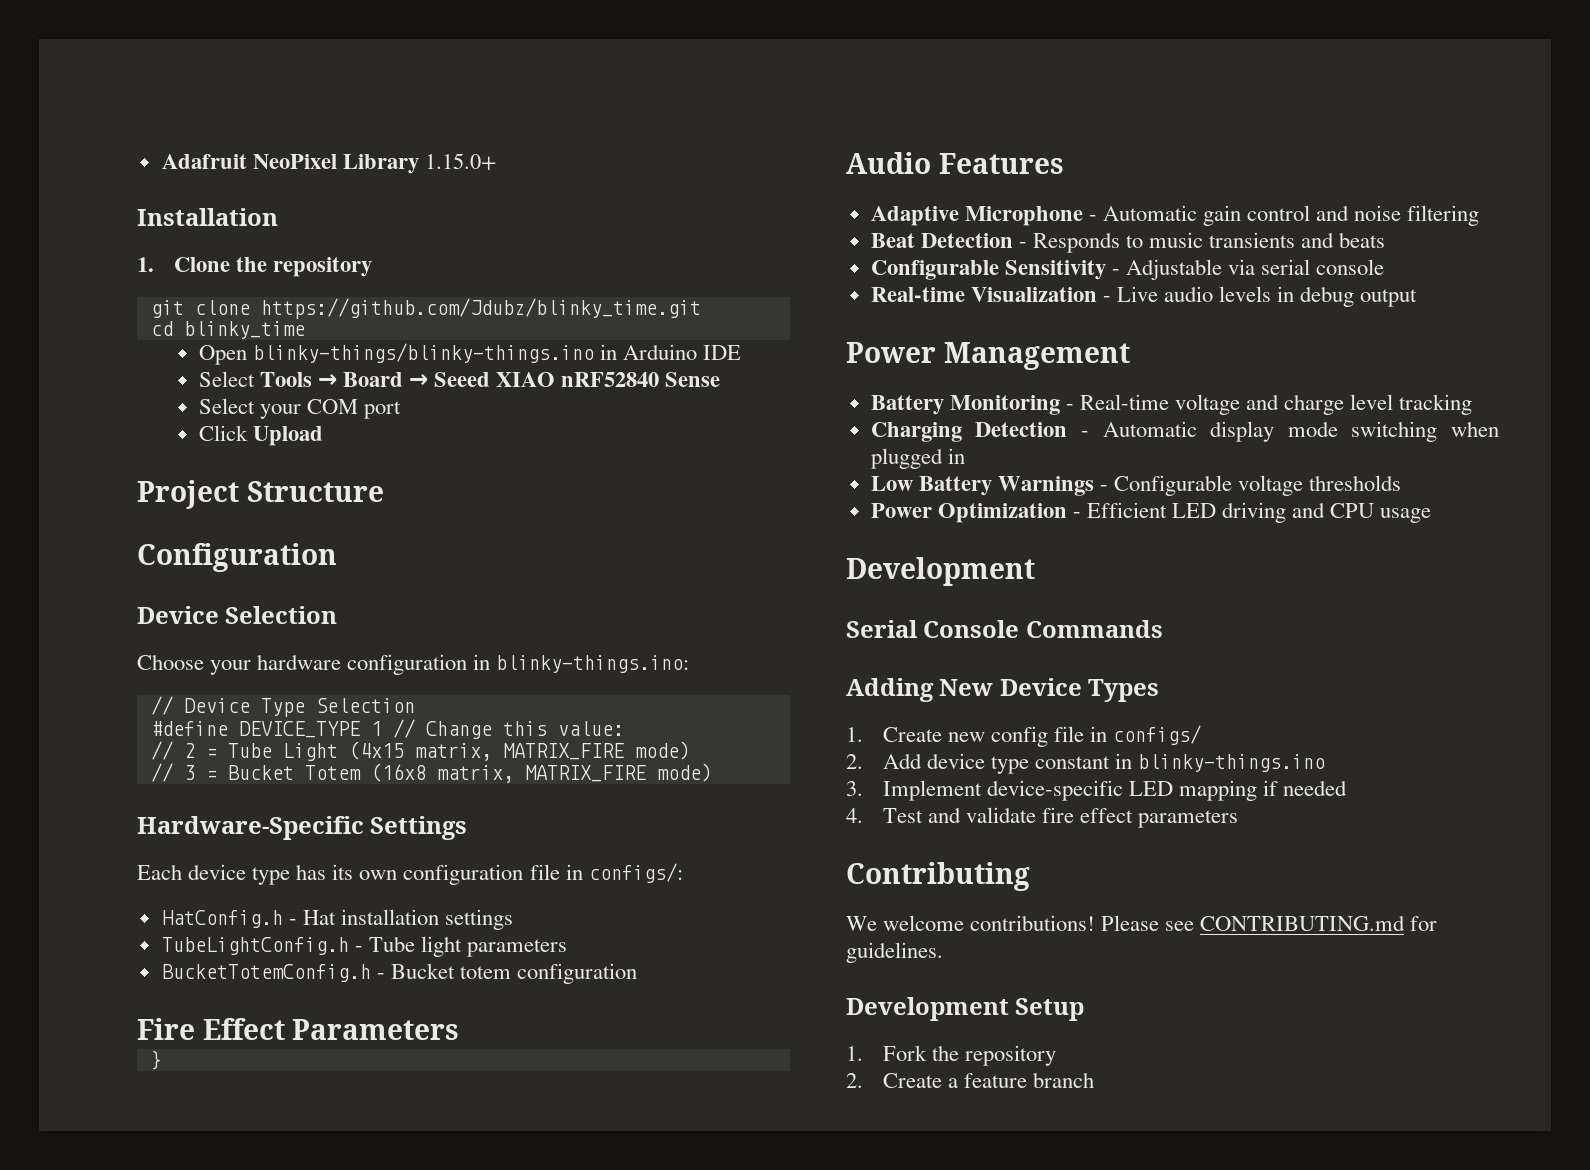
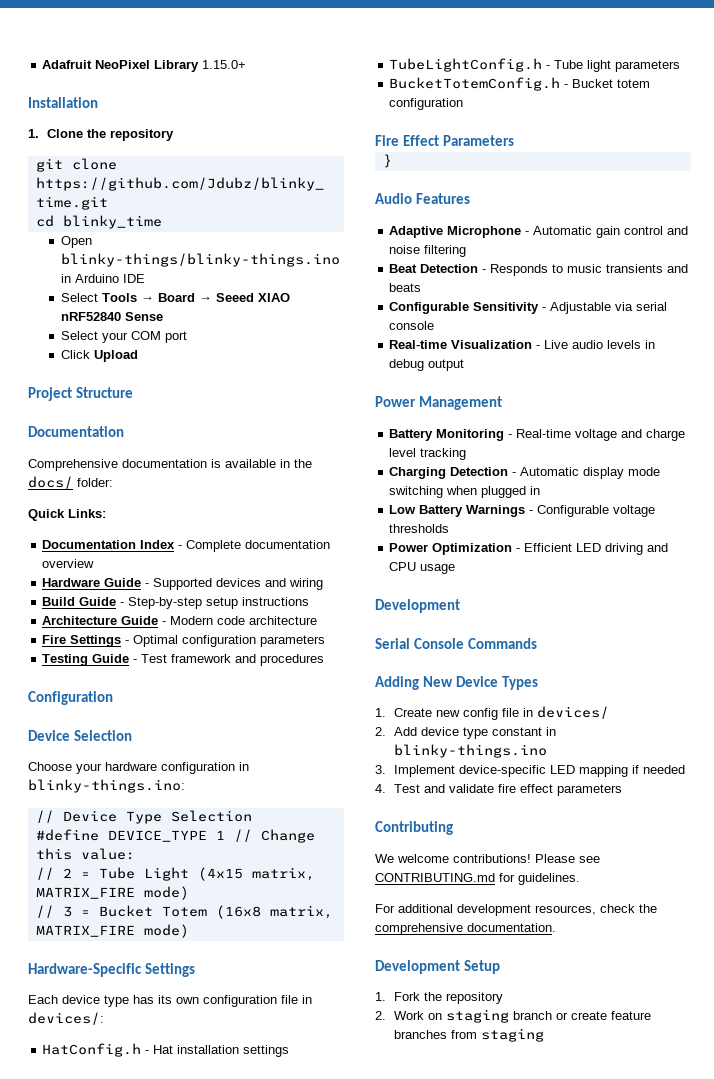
  Project Structure
+ Documentation
+ Comprehensive documentation is available in the docs/ folder:
+ Quick Links:
+ Documentation Index - Complete documentation overview
+ Hardware Guide - Supported devices and wiring
+ Build Guide - Step-by-step setup instructions
+ Architecture Guide - Modern code architecture
+ Fire Settings - Optimal configuration parameters
+ Testing Guide - Test framework and procedures
- Each device type has its own configuration file in configs/:
+ Each device type has its own configuration file in devices/:
- 1. Create new config file in configs/
+ 1. Create new config file in devices/
+ For additional development resources, check the comprehensive documentation.
- 2. Create a feature branch
+ 2. Work on staging branch or create feature branches from staging

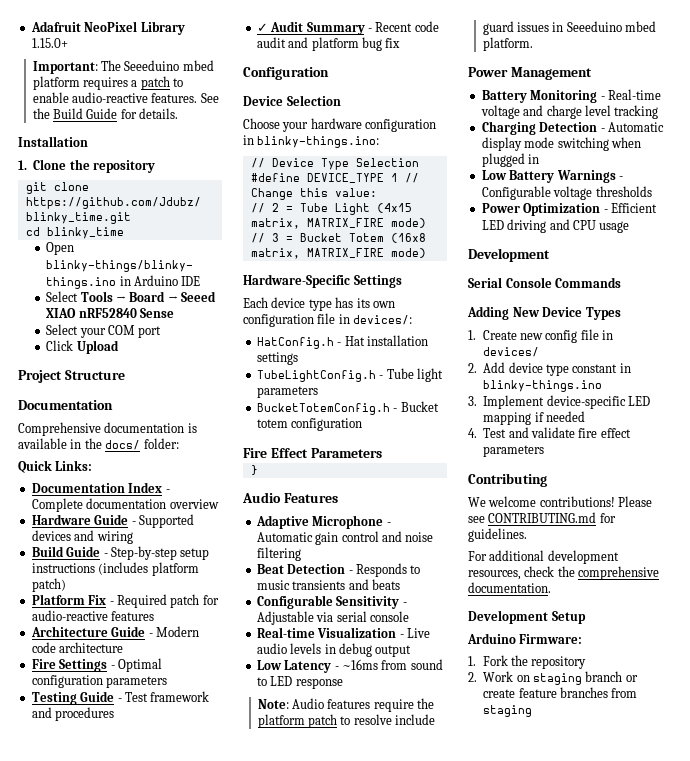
+ Important: The Seeeduino mbed platform requires a patch to enable audio-reactive features. See the Build Guide for details.
- Build Guide - Step-by-step setup instructions
+ Build Guide - Step-by-step setup instructions (includes platform patch)
+ Platform Fix - Required patch for audio-reactive features
+ ✓ Audit Summary - Recent code audit and platform bug fix
+ Low Latency - ~16ms from sound to LED response
+ Note: Audio features require the platform patch to resolve include guard issues in Seeeduino mbed platform.
+ Arduino Firmware:

